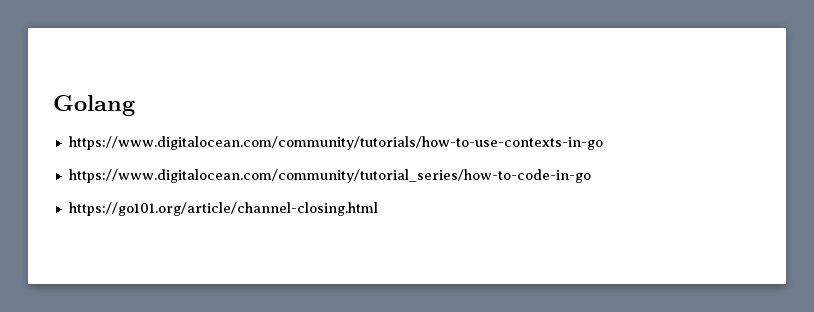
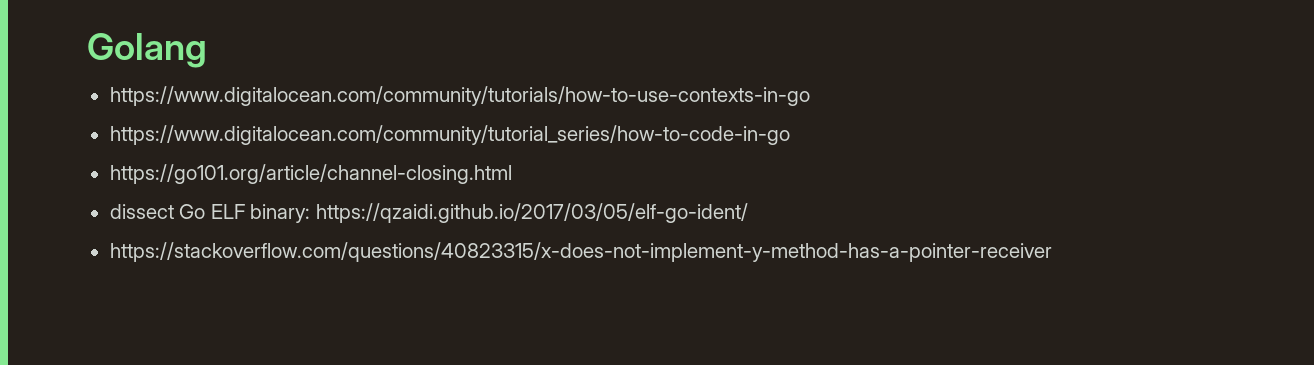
+ dissect Go ELF binary: https://qzaidi.github.io/2017/03/05/elf-go-ident/
+ https://stackoverflow.com/questions/40823315/x-does-not-implement-y-method-has-a-pointer-receiver

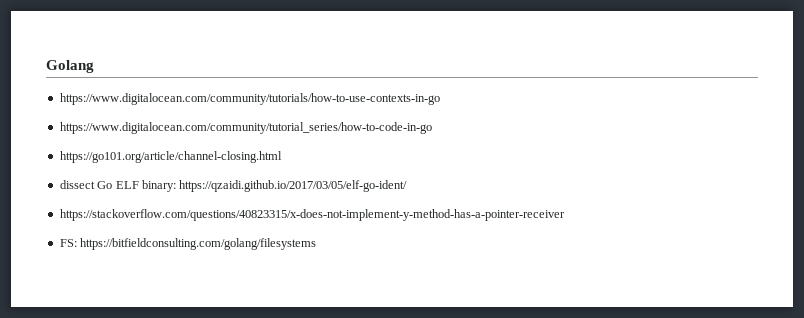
+ FS: https://bitfieldconsulting.com/golang/filesystems

